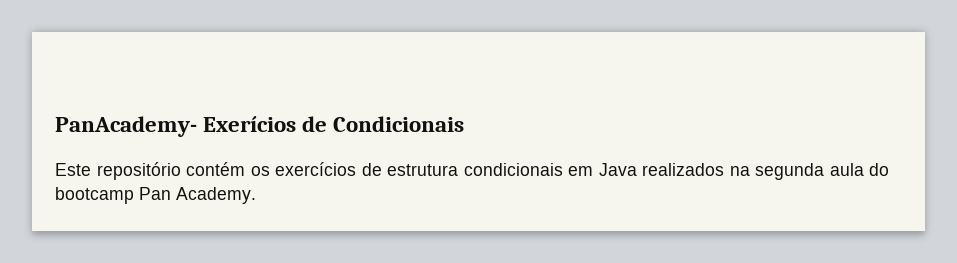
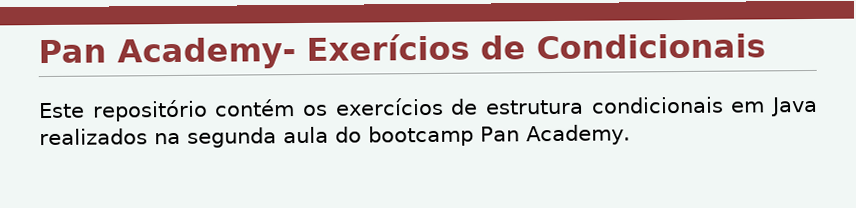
- PanAcademy- Exerícios de Condicionais
+ Pan Academy- Exerícios de Condicionais

